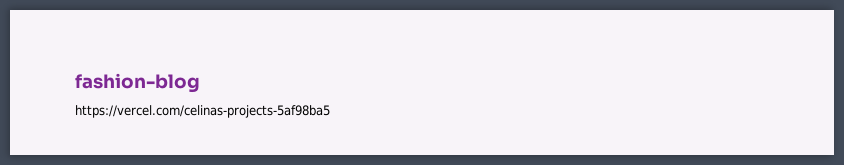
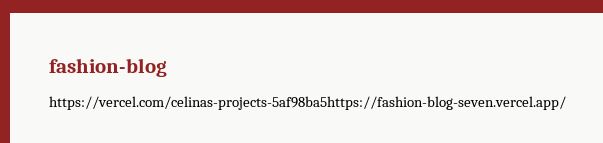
- https://vercel.com/celinas-projects-5af98ba5
+ https://vercel.com/celinas-projects-5af98ba5https://fashion-blog-seven.vercel.app/

